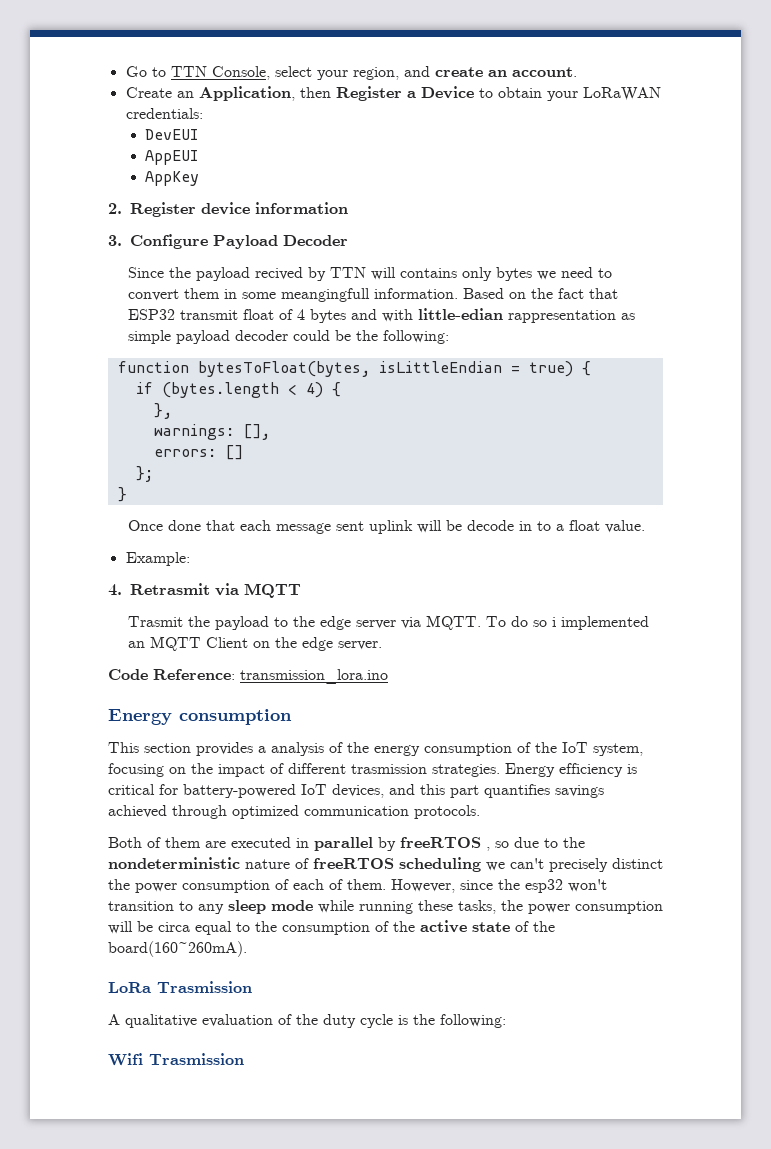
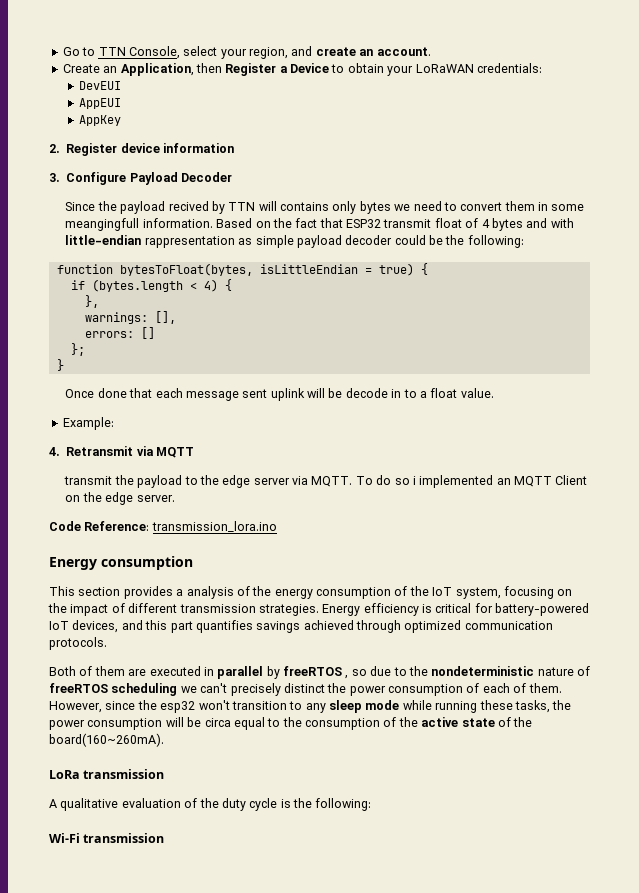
- Based on the fact that ESP32 transmit float of 4 bytes and with little-edian rappresentation as simple payload decoder could be the following:
+ Based on the fact that ESP32 transmit float of 4 bytes and with little-endian rappresentation as simple payload decoder could be the following:
- 4. Retrasmit via MQTT
+ 4. Retransmit via MQTT
- Trasmit the payload to the edge server via MQTT.
+ transmit the payload to the edge server via MQTT.
- This section provides a analysis of the energy consumption of the IoT system, focusing on the impact of different trasmission strategies.
+ This section provides a analysis of the energy consumption of the IoT system, focusing on the impact of different transmission strategies.
- LoRa Trasmission
+ LoRa transmission
- Wifi Trasmission
+ Wi-Fi transmission

